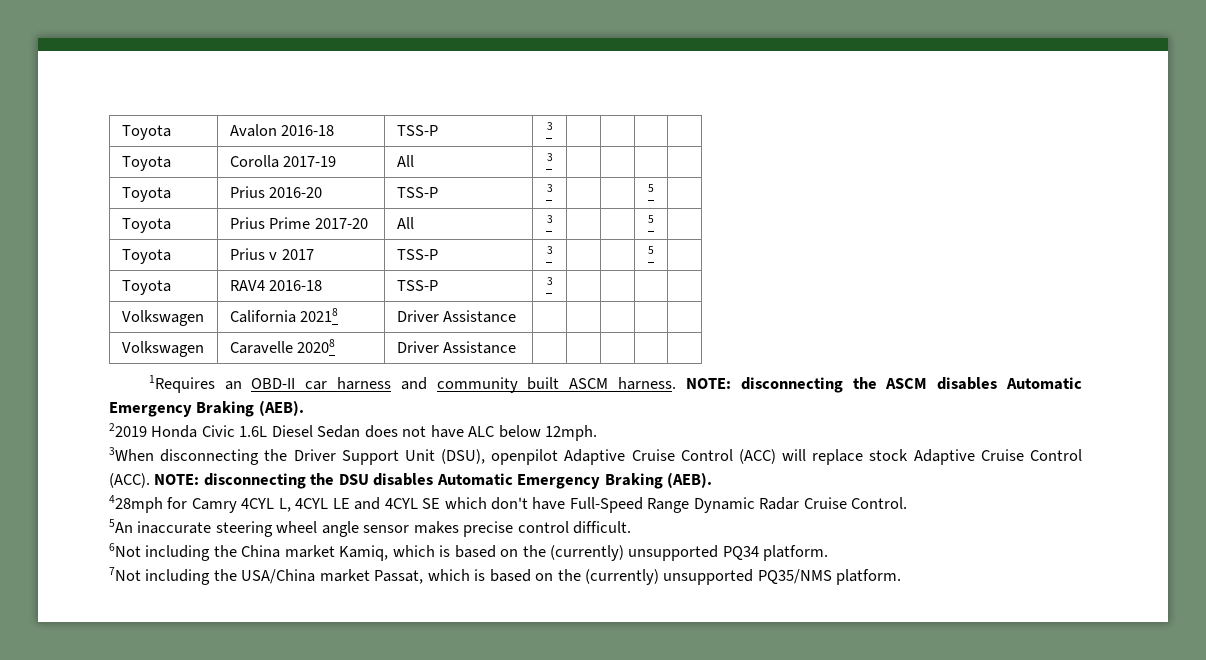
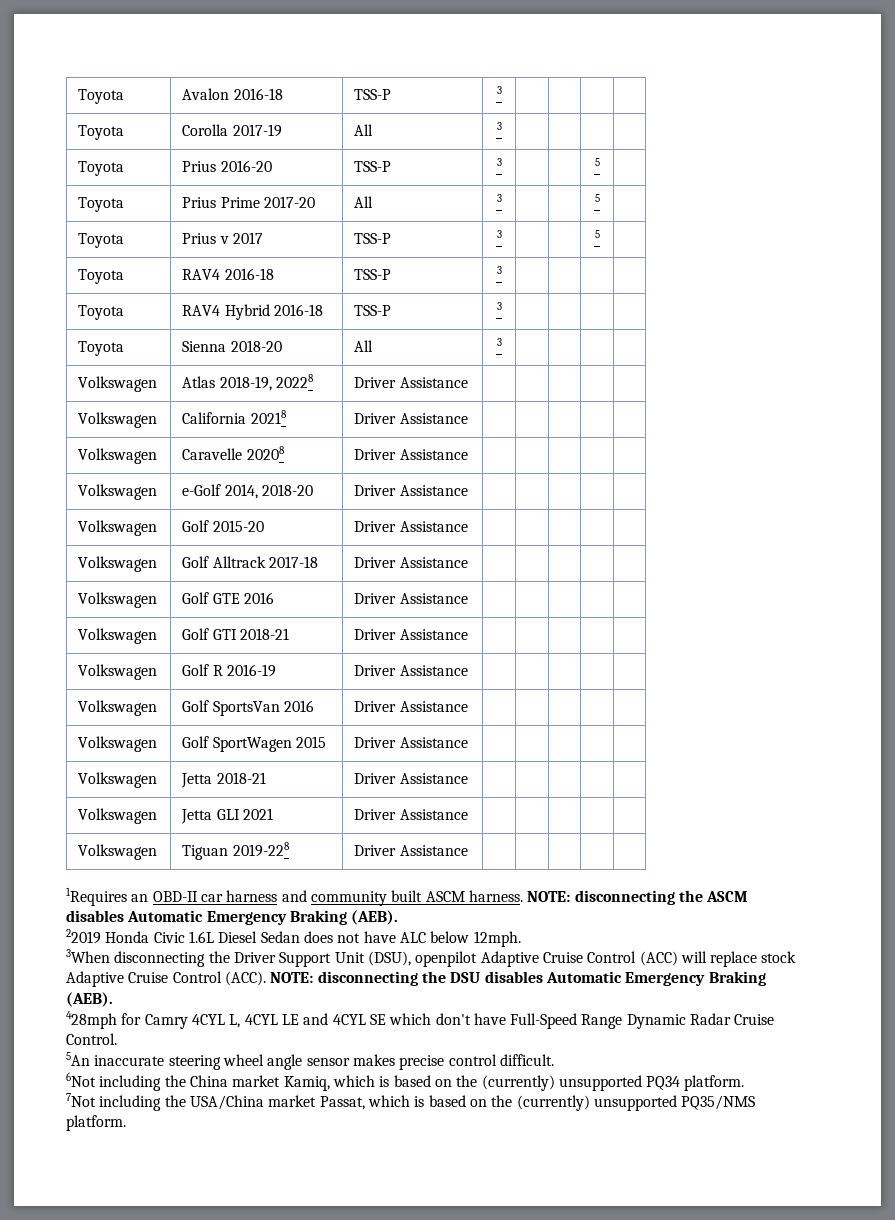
+ Toyota | RAV4 Hybrid 2016-18 | TSS-P | 3 | | | |
+ Toyota | Sienna 2018-20 | All | 3 | | | |
+ Volkswagen | Atlas 2018-19, 20228 | Driver Assistance | | | | |
+ Volkswagen | e-Golf 2014, 2018-20 | Driver Assistance | | | | |
+ Volkswagen | Golf 2015-20 | Driver Assistance | | | | |
+ Volkswagen | Golf Alltrack 2017-18 | Driver Assistance | | | | |
+ Volkswagen | Golf GTE 2016 | Driver Assistance | | | | |
+ Volkswagen | Golf GTI 2018-21 | Driver Assistance | | | | |
+ Volkswagen | Golf R 2016-19 | Driver Assistance | | | | |
+ Volkswagen | Golf SportsVan 2016 | Driver Assistance | | | | |
+ Volkswagen | Golf SportWagen 2015 | Driver Assistance | | | | |
+ Volkswagen | Jetta 2018-21 | Driver Assistance | | | | |
+ Volkswagen | Jetta GLI 2021 | Driver Assistance | | | | |
+ Volkswagen | Tiguan 2019-228 | Driver Assistance | | | | |

